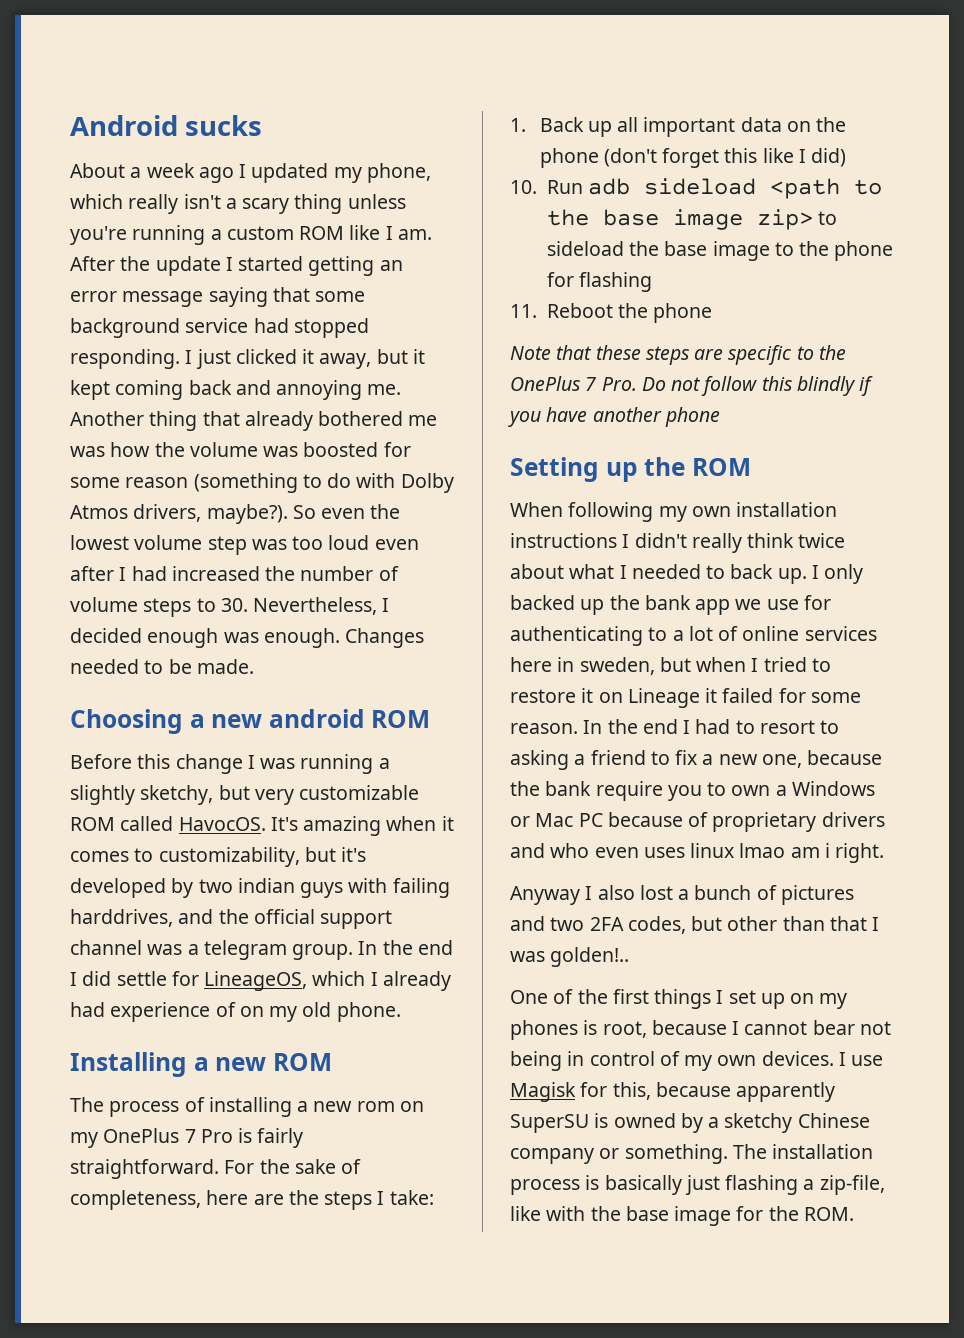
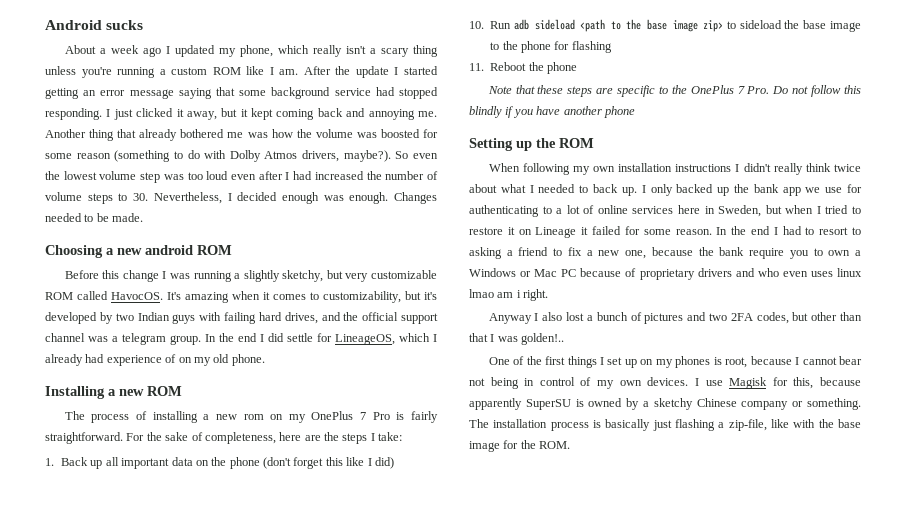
- It's amazing when it comes to customizability, but it's developed by two indian guys with failing harddrives, and the official support channel was a telegram group.
+ It's amazing when it comes to customizability, but it's developed by two Indian guys with failing hard drives, and the official support channel was a telegram group.
- I only backed up the bank app we use for authenticating to a lot of online services here in sweden, but when I tried to restore it on Lineage it failed for some reason.
+ I only backed up the bank app we use for authenticating to a lot of online services here in Sweden, but when I tried to restore it on Lineage it failed for some reason.

